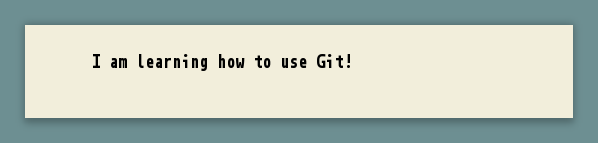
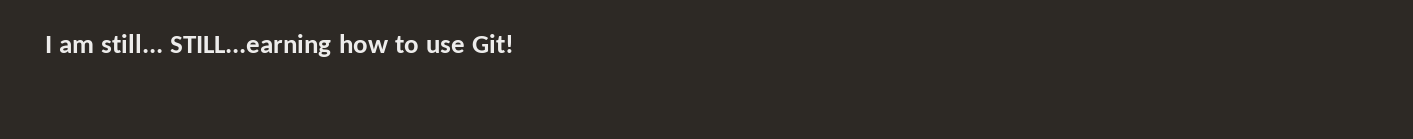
- I am learning how to use Git!
+ I am still... STILL...earning how to use Git!

